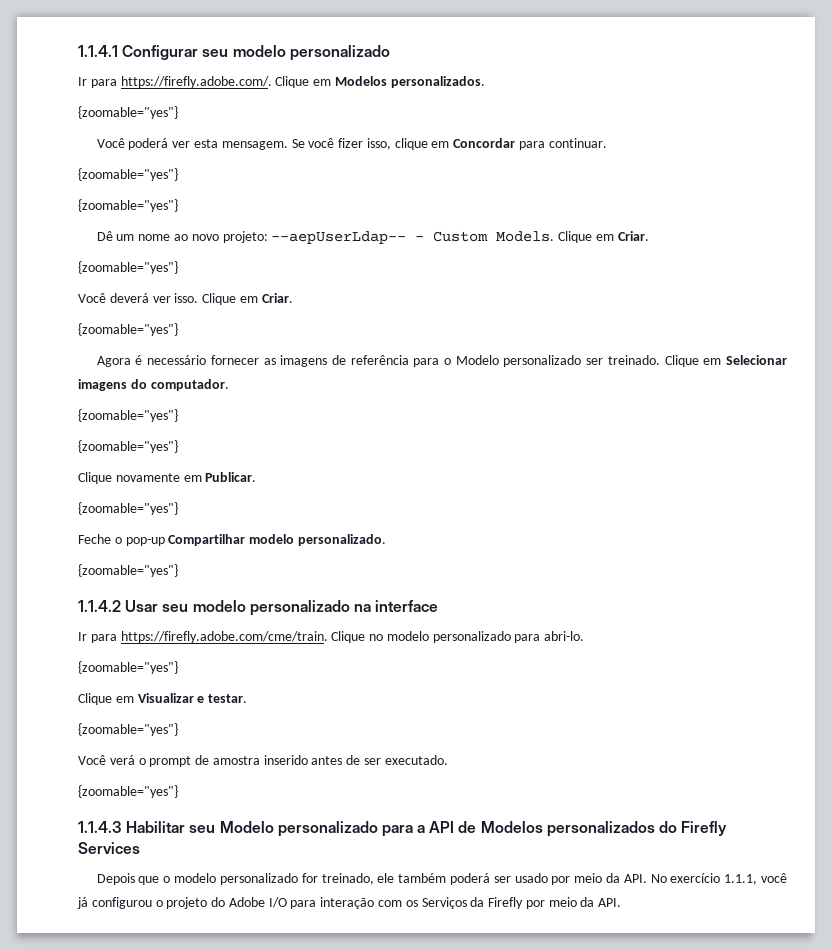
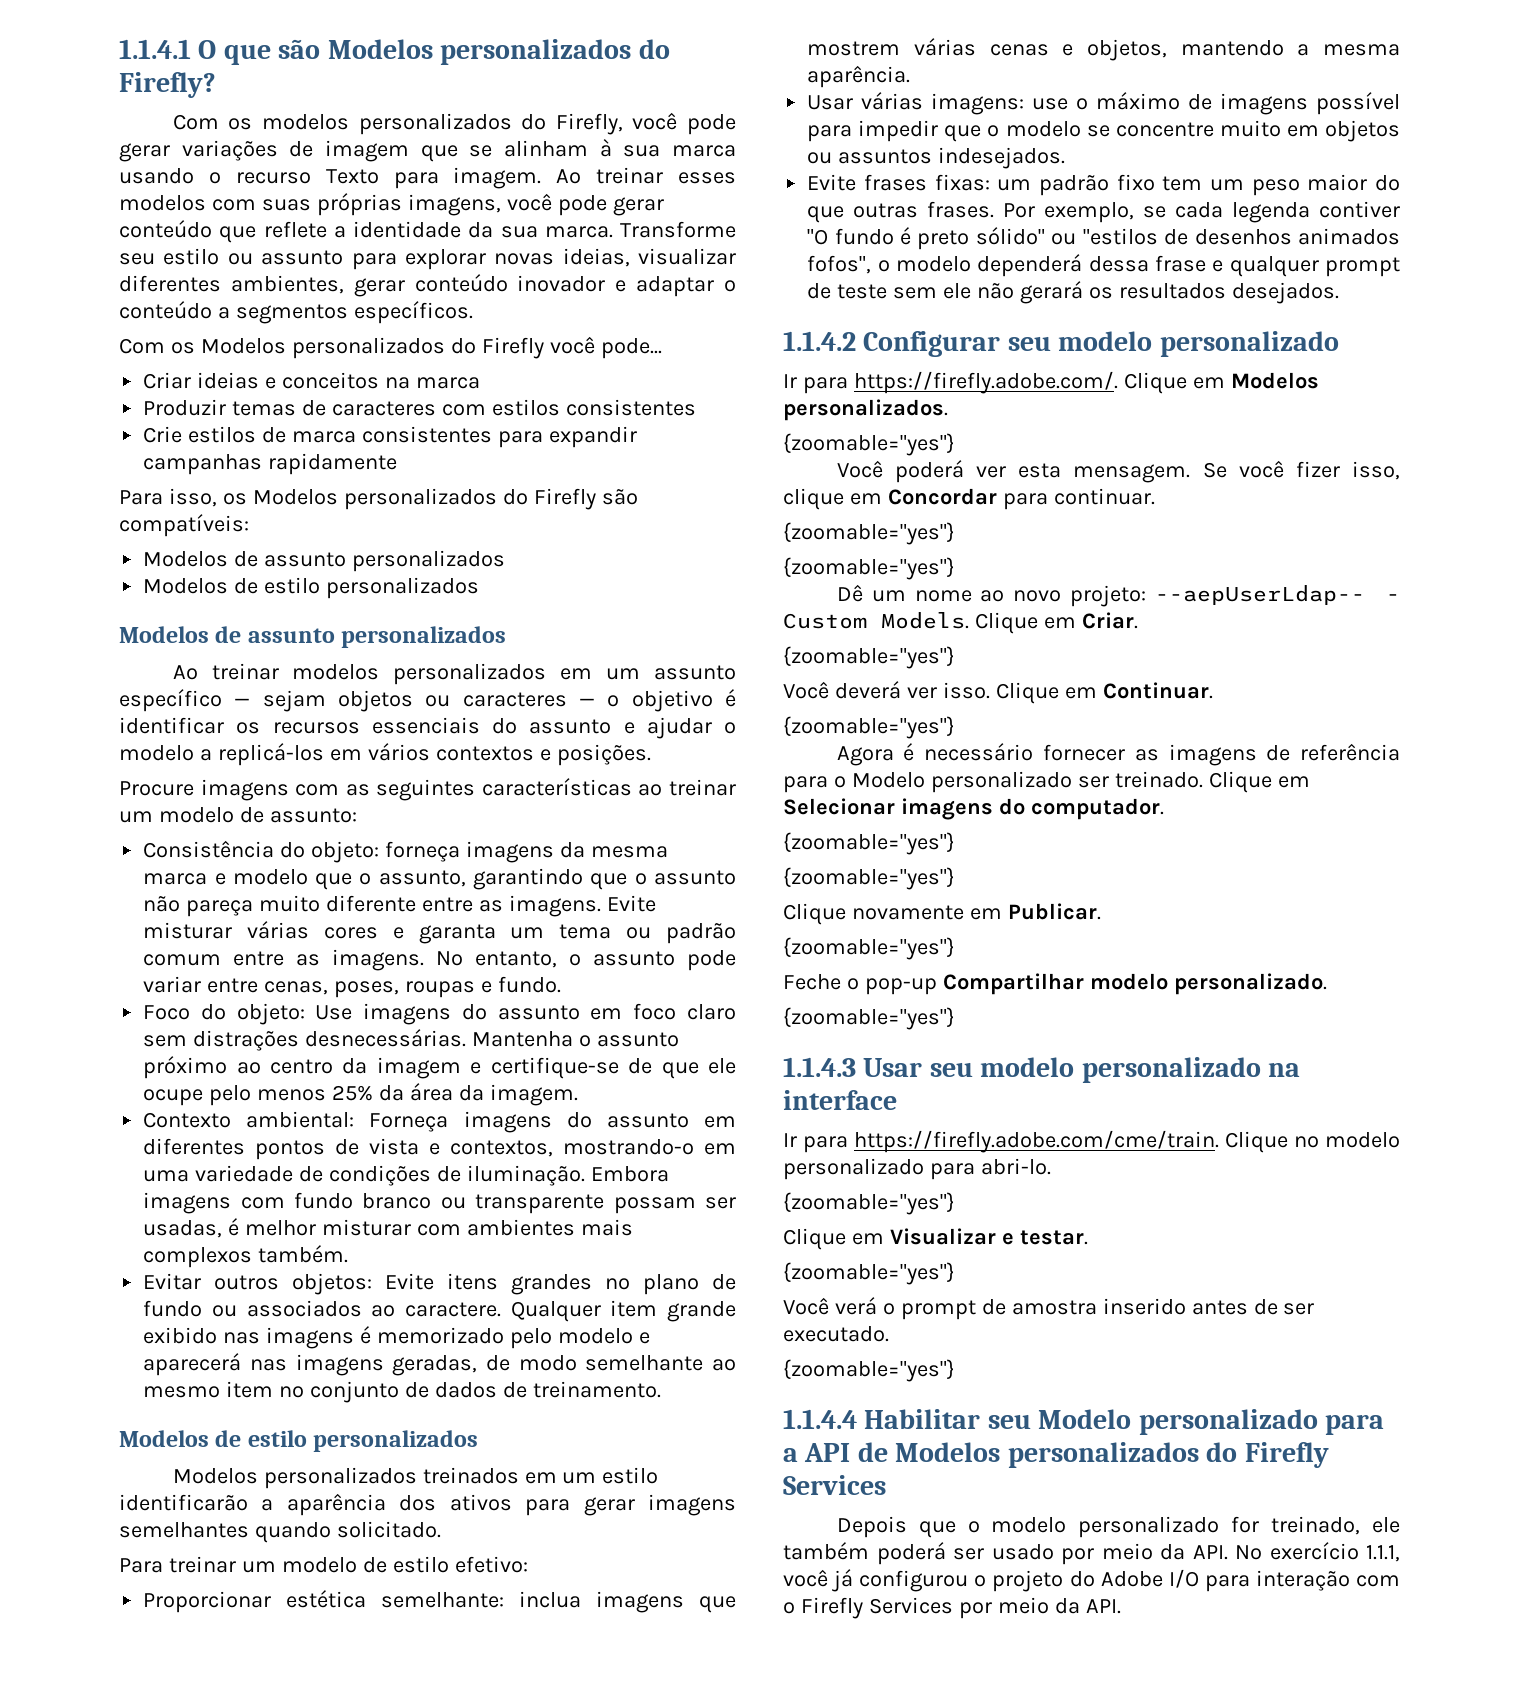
- 1.1.4.1 Configurar seu modelo personalizado
+ 1.1.4.1 O que são Modelos personalizados do Firefly?
+ Com os modelos personalizados do Firefly, você pode gerar variações de imagem que se alinham à sua marca usando o recurso Texto para imagem. Ao treinar esses modelos com suas próprias imagens, você pode gerar conteúdo que reflete a identidade da sua marca. Transforme seu estilo ou assunto para explorar novas ideias, visualizar diferentes ambientes, gerar conteúdo inovador e adaptar o conteúdo a segmentos específicos.
+ Com os Modelos personalizados do Firefly você pode...
+ Criar ideias e conceitos na marca
+ Produzir temas de caracteres com estilos consistentes
+ Crie estilos de marca consistentes para expandir campanhas rapidamente
+ Para isso, os Modelos personalizados do Firefly são compatíveis:
+ Modelos de assunto personalizados
+ Modelos de estilo personalizados
+ Modelos de assunto personalizados
+ Ao treinar modelos personalizados em um assunto específico — sejam objetos ou caracteres — o objetivo é identificar os recursos essenciais do assunto e ajudar o modelo a replicá-los em vários contextos e posições.
+ Procure imagens com as seguintes características ao treinar um modelo de assunto:
+ Consistência do objeto: forneça imagens da mesma marca e modelo que o assunto, garantindo que o assunto não pareça muito diferente entre as imagens. Evite misturar várias cores e garanta um tema ou padrão comum entre as imagens. No entanto, o assunto pode variar entre cenas, poses, roupas e fundo.
+ Foco do objeto: Use imagens do assunto em foco claro sem distrações desnecessárias. Mantenha o assunto próximo ao centro da imagem e certifique-se de que ele ocupe pelo menos 25% da área da imagem.
+ Contexto ambiental: Forneça imagens do assunto em diferentes pontos de vista e contextos, mostrando-o em uma variedade de condições de iluminação. Embora imagens com fundo branco ou transparente possam ser usadas, é melhor misturar com ambientes mais complexos também.
+ Evitar outros objetos: Evite itens grandes no plano de fundo ou associados ao caractere. Qualquer item grande exibido nas imagens é memorizado pelo modelo e aparecerá nas imagens geradas, de modo semelhante ao mesmo item no conjunto de dados de treinamento.
+ Modelos de estilo personalizados
+ Modelos personalizados treinados em um estilo identificarão a aparência dos ativos para gerar imagens semelhantes quando solicitado.
+ Para treinar um modelo de estilo efetivo:
+ Proporcionar estética semelhante: inclua imagens que mostrem várias cenas e objetos, mantendo a mesma aparência.
+ Usar várias imagens: use o máximo de imagens possível para impedir que o modelo se concentre muito em objetos ou assuntos indesejados.
+ Evite frases fixas: um padrão fixo tem um peso maior do que outras frases. Por exemplo, se cada legenda contiver "O fundo é preto sólido" ou "estilos de desenhos animados fofos", o modelo dependerá dessa frase e qualquer prompt de teste sem ele não gerará os resultados desejados.
+ 1.1.4.2 Configurar seu modelo personalizado
- Você deverá ver isso. Clique em Criar.
+ Você deverá ver isso. Clique em Continuar.
- 1.1.4.2 Usar seu modelo personalizado na interface
+ 1.1.4.3 Usar seu modelo personalizado na interface
- 1.1.4.3 Habilitar seu Modelo personalizado para a API de Modelos personalizados do Firefly Services
+ 1.1.4.4 Habilitar seu Modelo personalizado para a API de Modelos personalizados do Firefly Services
- Depois que o modelo personalizado for treinado, ele também poderá ser usado por meio da API. No exercício 1.1.1, você já configurou o projeto do Adobe I/O para interação com os Serviços da Firefly por meio da API.
+ Depois que o modelo personalizado for treinado, ele também poderá ser usado por meio da API. No exercício 1.1.1, você já configurou o projeto do Adobe I/O para interação com o Firefly Services por meio da API.

